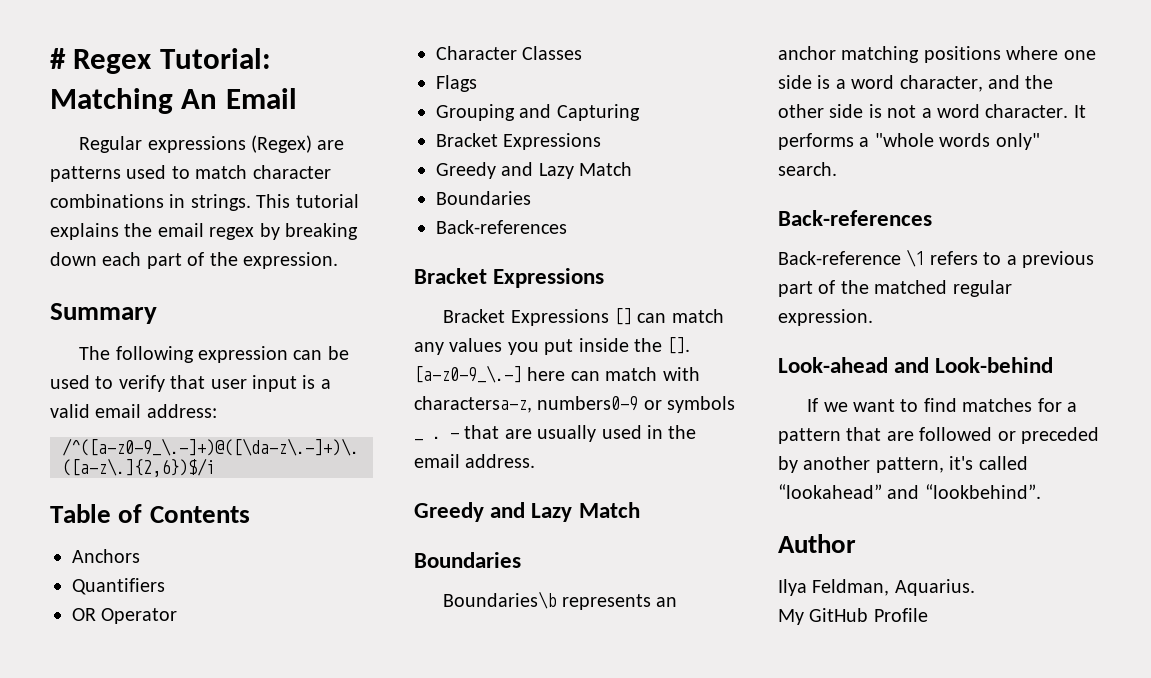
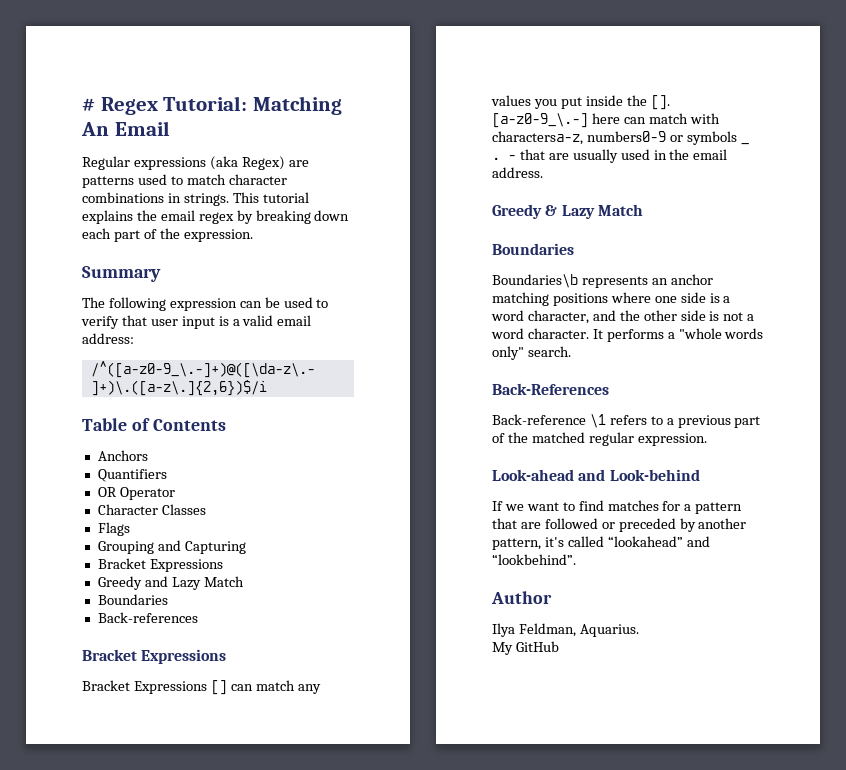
- Regular expressions (Regex) are patterns used to match character combinations in strings.
+ Regular expressions (aka Regex) are patterns used to match character combinations in strings.
  - that are usually used in the email address.
- Greedy and Lazy Match
+ Greedy & Lazy Match
  It performs a "whole words only" search.
- Back-references
+ Back-References
- My GitHub Profile
+ My GitHub

